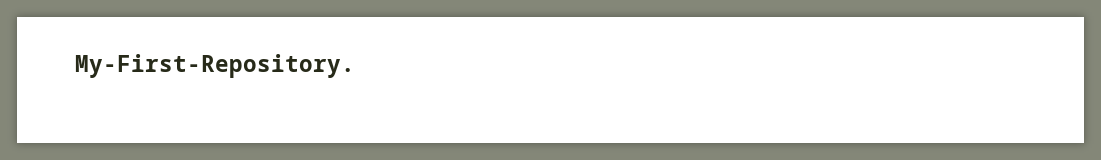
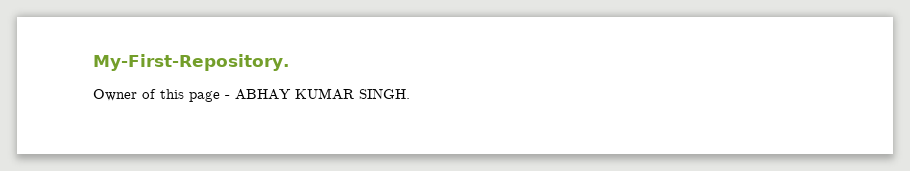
+ Owner of this page - ABHAY KUMAR SINGH.

